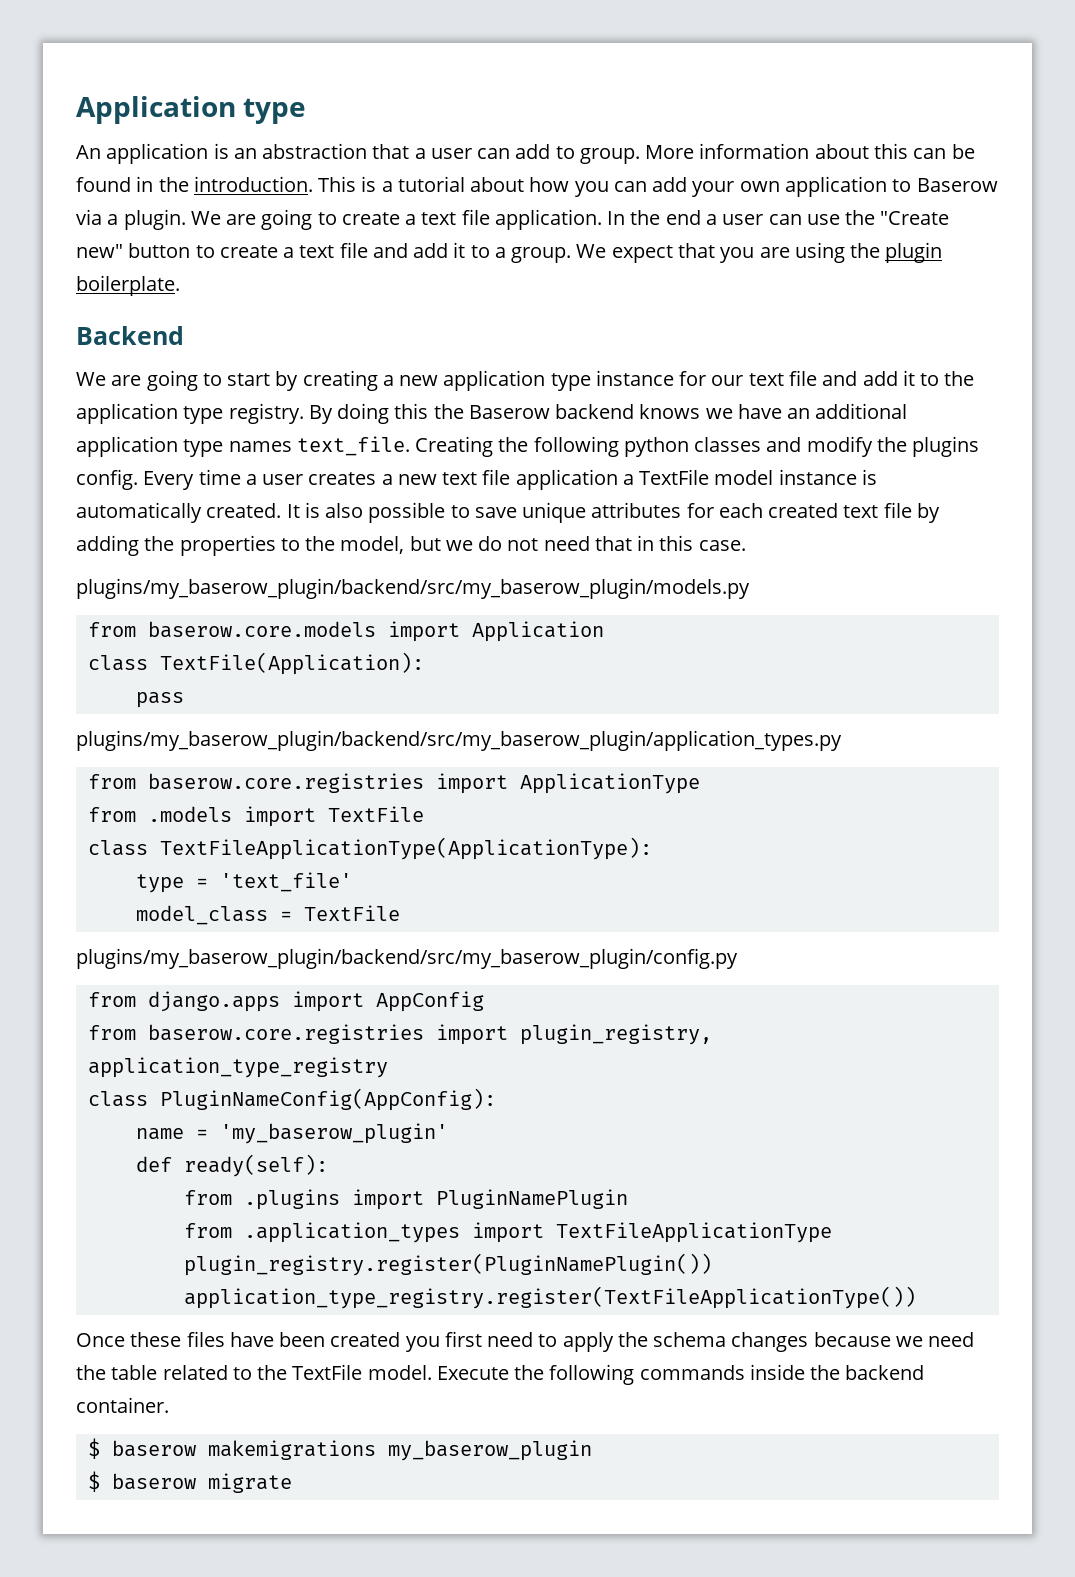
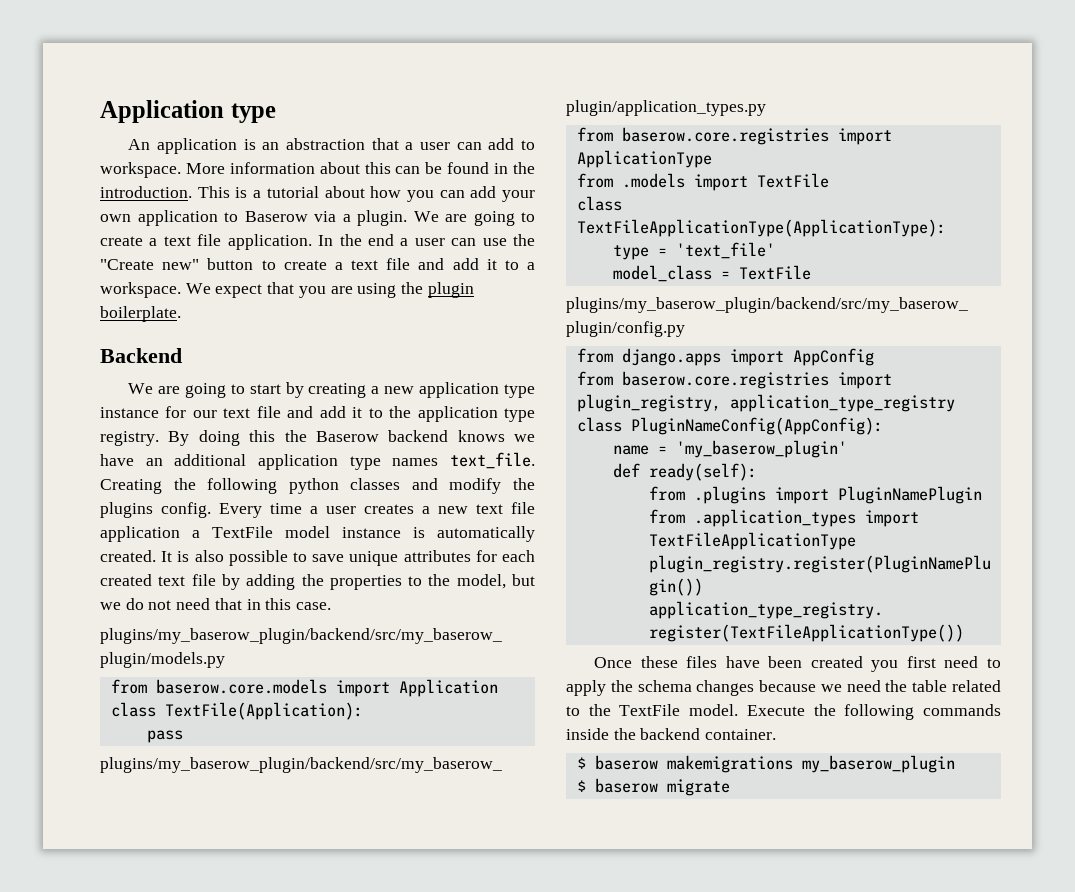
- An application is an abstraction that a user can add to group.
+ An application is an abstraction that a user can add to workspace.
- In the end a user can use the "Create new" button to create a text file and add it to a group.
+ In the end a user can use the "Create new" button to create a text file and add it to a workspace.

